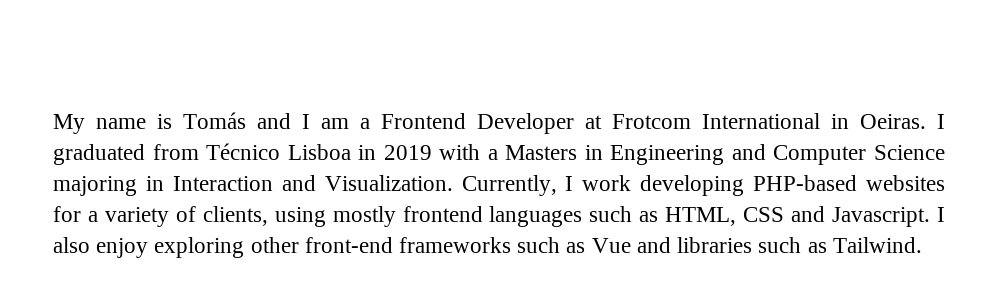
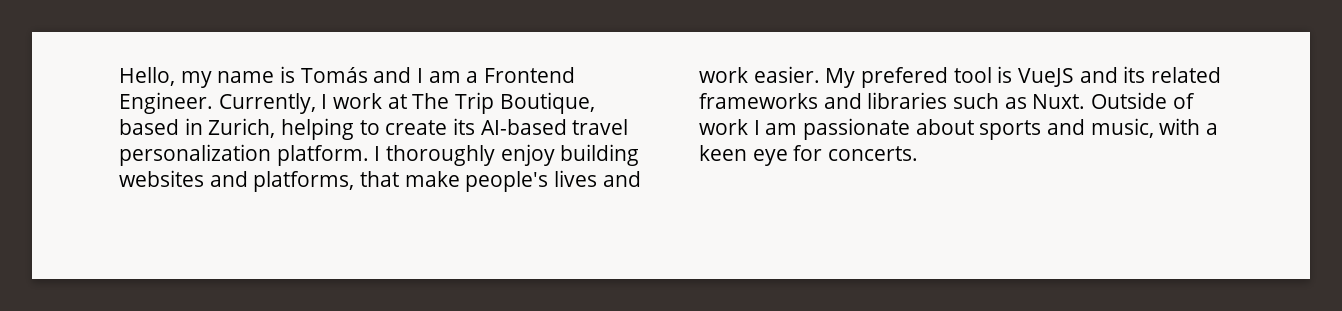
- My name is Tomás and I am a Frontend Developer at Frotcom International in Oeiras. I graduated from Técnico Lisboa in 2019 with a Masters in Engineering and Computer Science majoring in Interaction and Visualization. Currently, I work developing PHP-based websites for a variety of clients, using mostly frontend languages such as HTML, CSS and Javascript. I also enjoy exploring other front-end frameworks such as Vue and libraries such as Tailwind.
+ Hello, my name is Tomás and I am a Frontend Engineer. Currently, I work at The Trip Boutique, based in Zurich, helping to create its AI-based travel personalization platform. I thoroughly enjoy building websites and platforms, that make people's lives and work easier. My prefered tool is VueJS and its related frameworks and libraries such as Nuxt. Outside of work I am passionate about sports and music, with a keen eye for concerts.

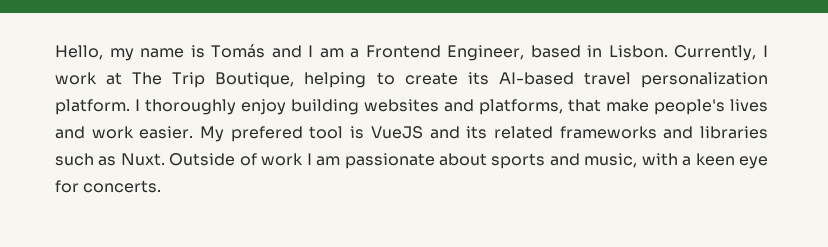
- Hello, my name is Tomás and I am a Frontend Engineer.
+ Hello, my name is Tomás and I am a Frontend Engineer, based in Lisbon.
- Currently, I work at The Trip Boutique, based in Zurich, helping to create its AI-based travel personalization platform.
+ Currently, I work at The Trip Boutique, helping to create its AI-based travel personalization platform.

